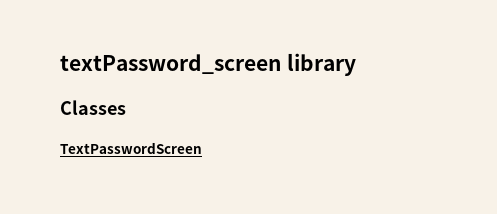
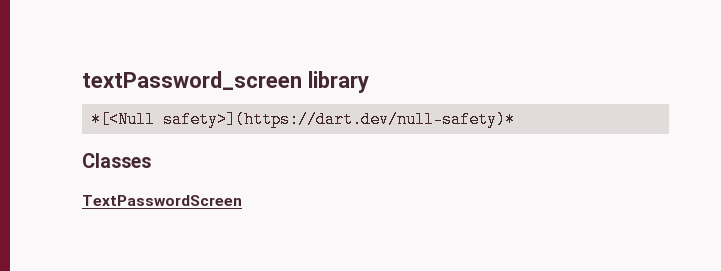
+ *[<Null safety>](https://dart.dev/null-safety)*

